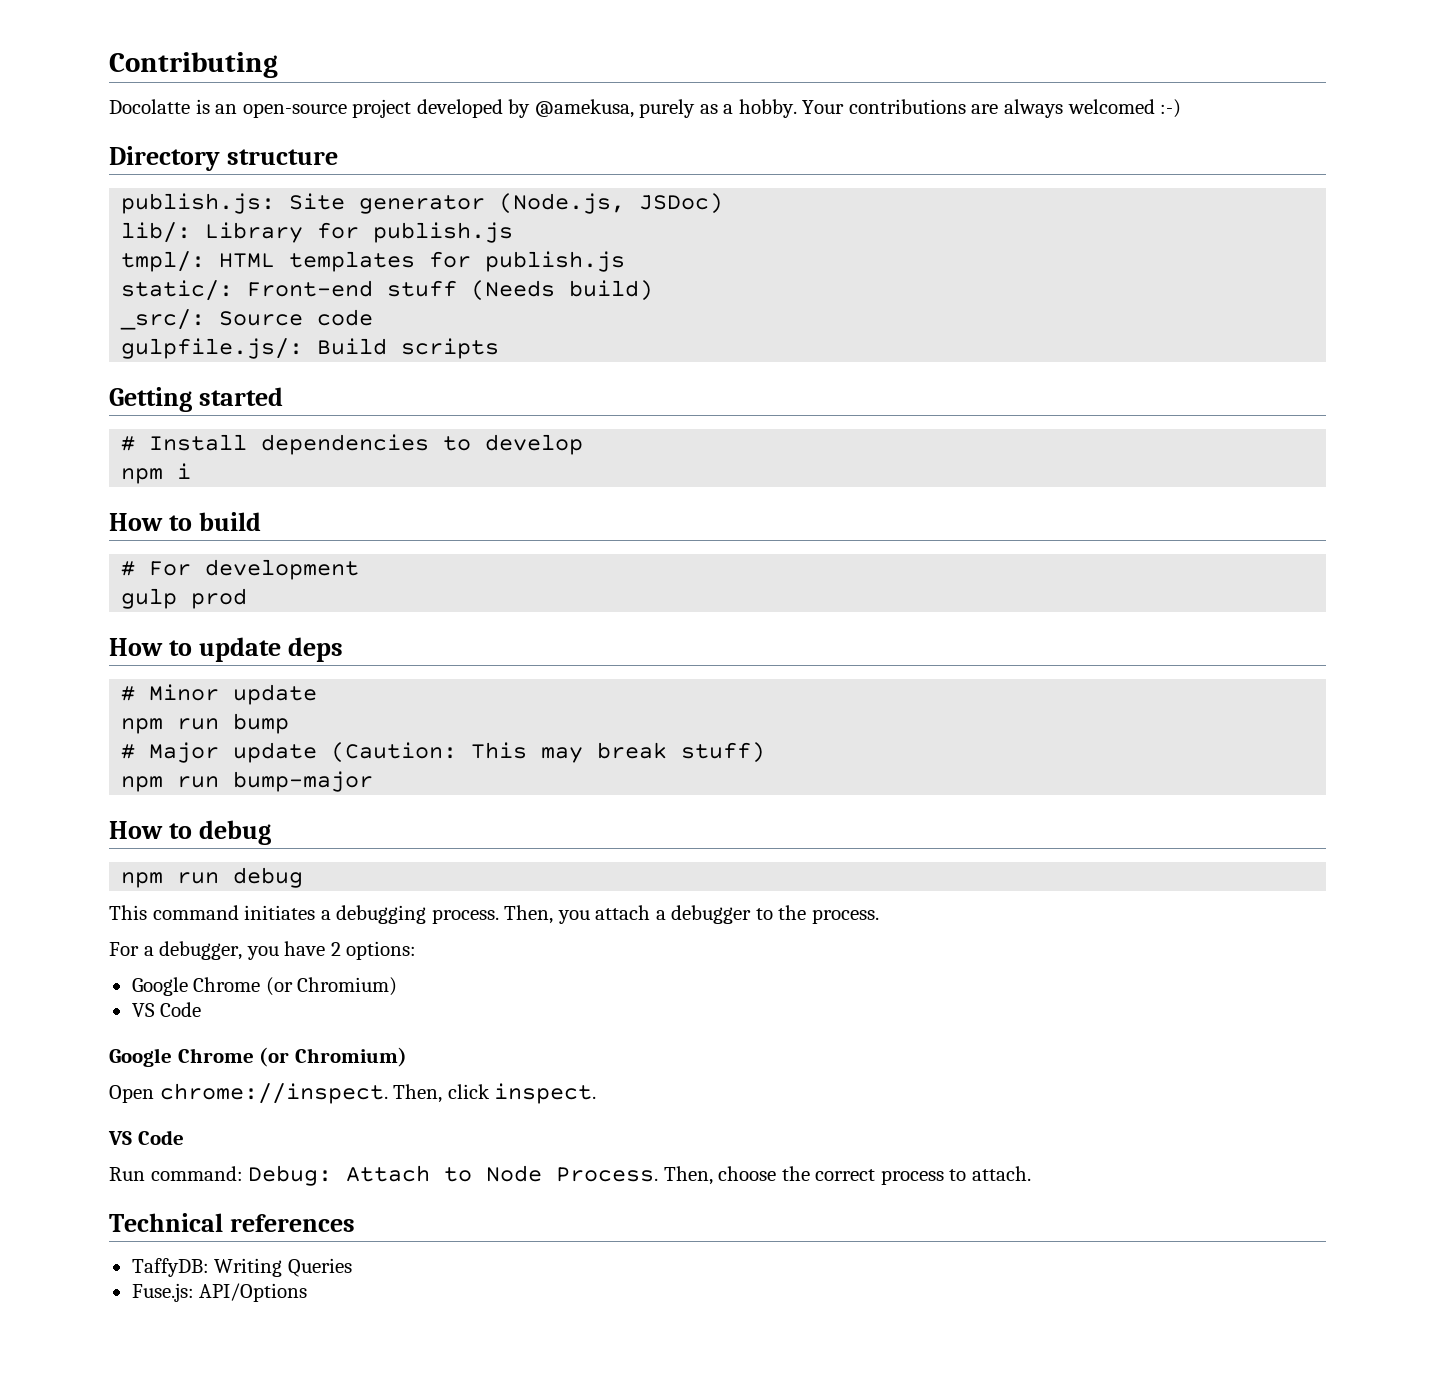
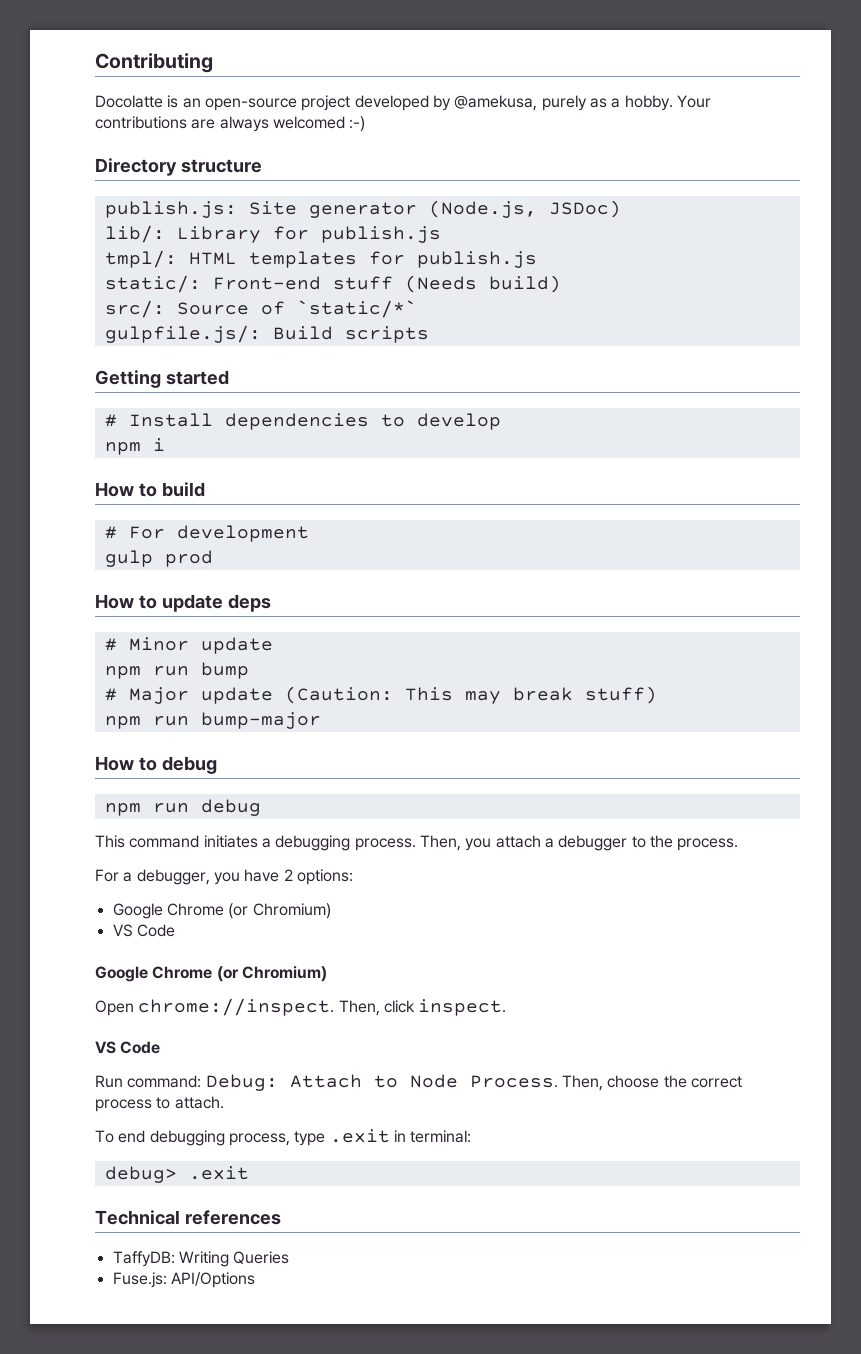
- _src/: Source code
+ src/: Source of `static/*`
+ To end debugging process, type .exit in terminal:
+ debug> .exit

